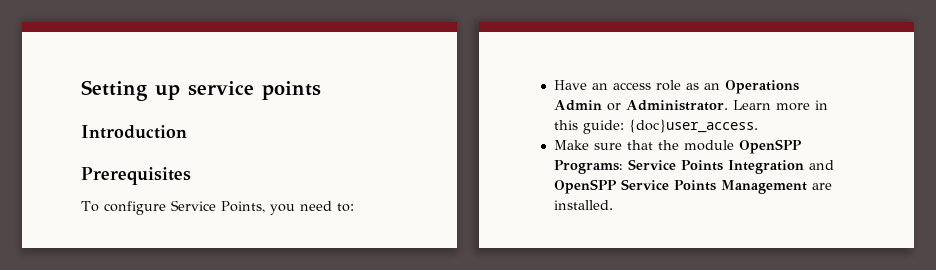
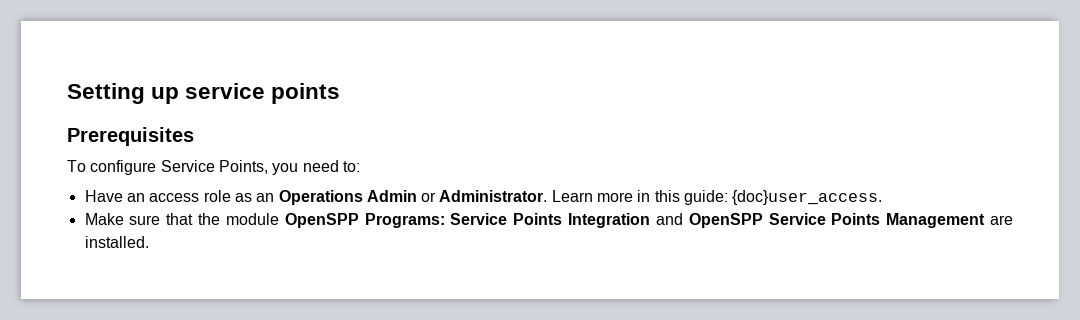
- Introduction

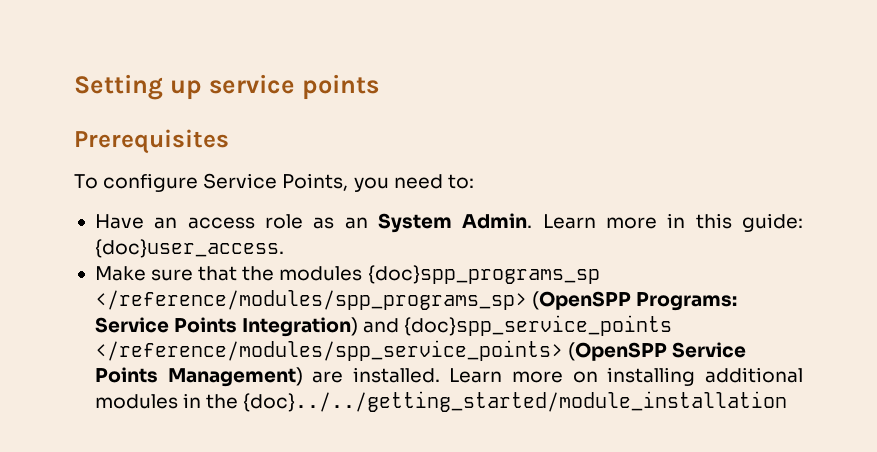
- Have an access role as an Operations Admin or Administrator.
+ Have an access role as an System Admin.
- Make sure that the module OpenSPP Programs: Service Points Integration and OpenSPP Service Points Management are installed.
+ Make sure that the modules {doc}spp_programs_sp </reference/modules/spp_programs_sp> (OpenSPP Programs: Service Points Integration) and {doc}spp_service_points </reference/modules/spp_service_points> (OpenSPP Service Points Management) are installed.
+ Learn more on installing additional modules in the {doc}../../getting_started/module_installation

